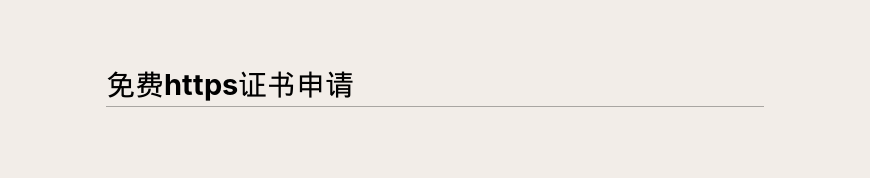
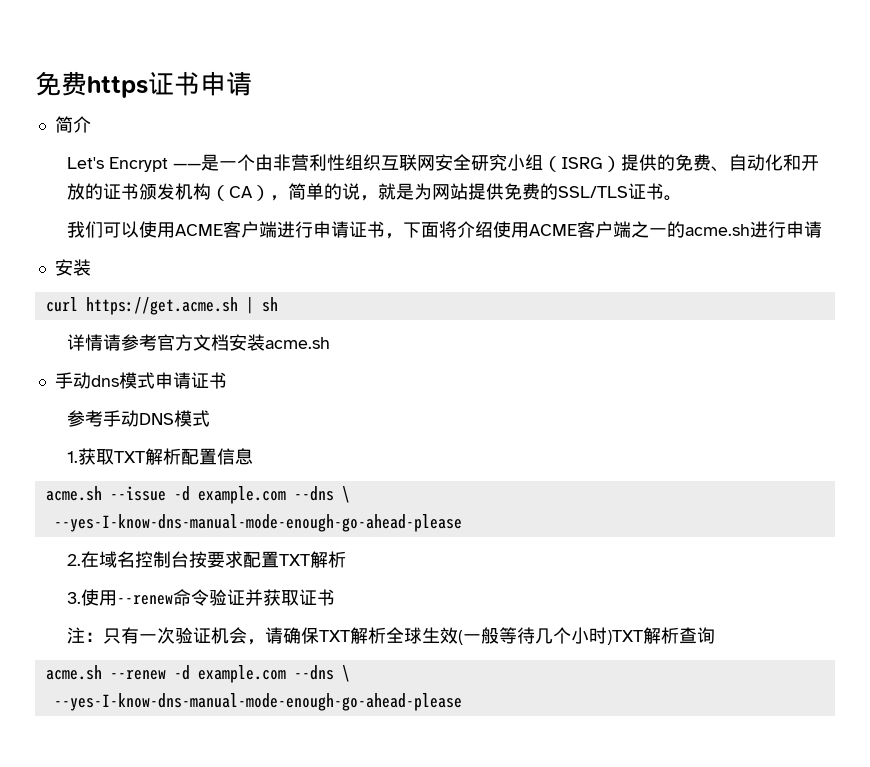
+ 简介
+ Let's Encrypt ——是一个由非营利性组织互联网安全研究小组（ISRG）提供的免费、自动化和开放的证书颁发机构（CA），简单的说，就是为网站提供免费的SSL/TLS证书。
+ 我们可以使用ACME客户端进行申请证书，下面将介绍使用ACME客户端之一的acme.sh进行申请
+ 安装
+ curl https://get.acme.sh | sh
+ 详情请参考官方文档安装acme.sh
+ 手动dns模式申请证书
+ 参考手动DNS模式
+ 1.获取TXT解析配置信息
+ acme.sh --issue -d example.com --dns \
+ --yes-I-know-dns-manual-mode-enough-go-ahead-please
+ 2.在域名控制台按要求配置TXT解析
+ 3.使用--renew命令验证并获取证书
+ 注：只有一次验证机会，请确保TXT解析全球生效(一般等待几个小时)TXT解析查询
+ acme.sh --renew -d example.com --dns \
+ --yes-I-know-dns-manual-mode-enough-go-ahead-please

